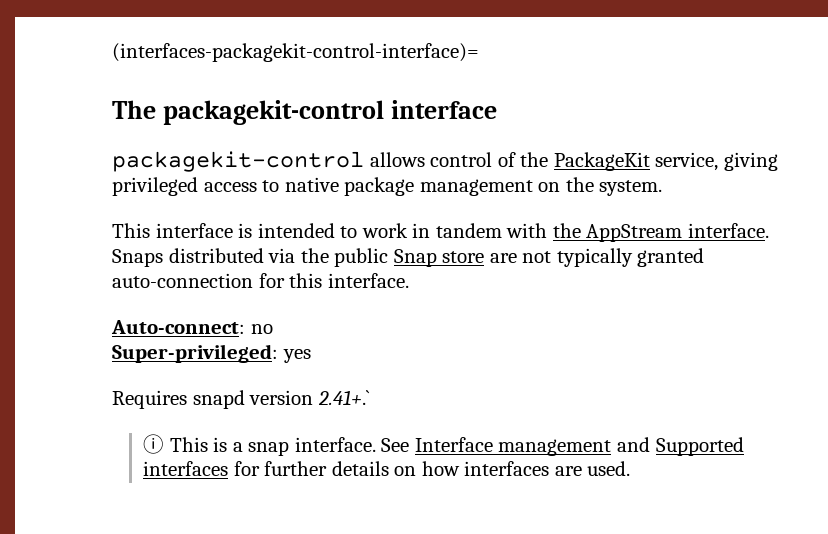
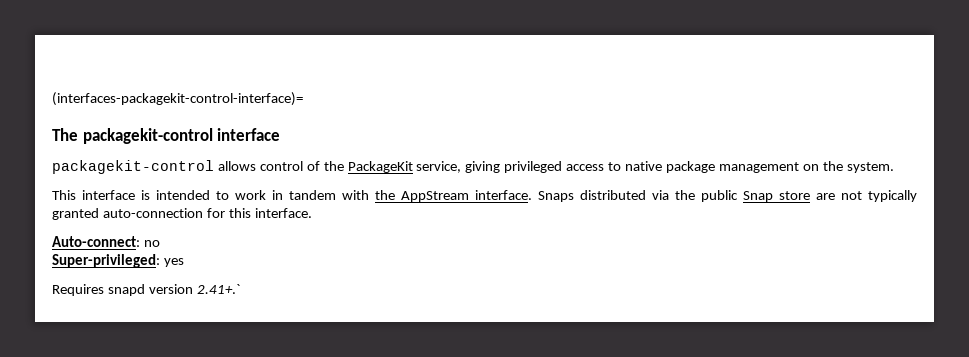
- ⓘ This is a snap interface. See Interface management and Supported interfaces for further details on how interfaces are used.

